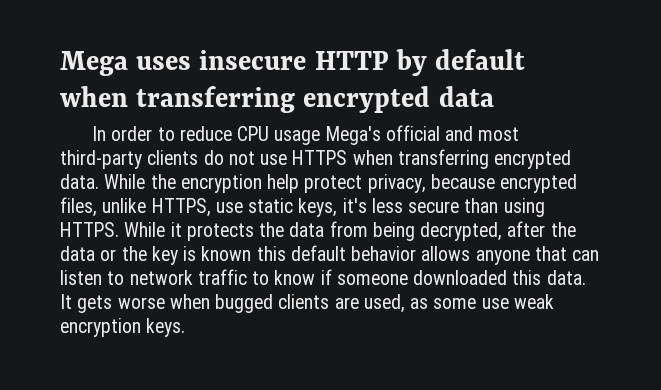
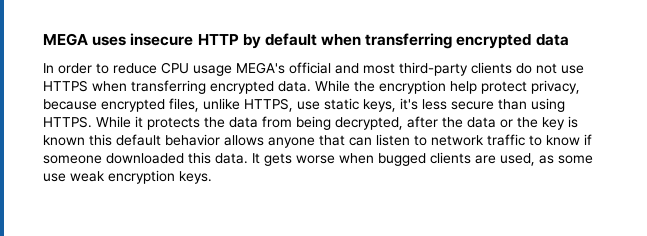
- Mega uses insecure HTTP by default when transferring encrypted data
+ MEGA uses insecure HTTP by default when transferring encrypted data
- In order to reduce CPU usage Mega's official and most third-party clients do not use HTTPS when transferring encrypted data.
+ In order to reduce CPU usage MEGA's official and most third-party clients do not use HTTPS when transferring encrypted data.

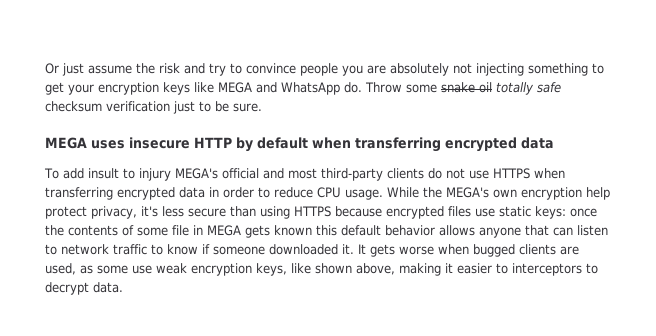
+ Or just assume the risk and try to convince people you are absolutely not injecting something to get your encryption keys like MEGA and WhatsApp do. Throw some snake oil totally safe checksum verification just to be sure.
- In order to reduce CPU usage MEGA's official and most third-party clients do not use HTTPS when transferring encrypted data. While the encryption help protect privacy, because encrypted files, unlike HTTPS, use static keys, it's less secure than using HTTPS. While it protects the data from being decrypted, after the data or the key is known this default behavior allows anyone that can listen to network traffic to know if someone downloaded this data.
+ To add insult to injury MEGA's official and most third-party clients do not use HTTPS when transferring encrypted data in order to reduce CPU usage. While the MEGA's own encryption help protect privacy, it's less secure than using HTTPS because encrypted files use static keys: once the contents of some file in MEGA gets known this default behavior allows anyone that can listen to network traffic to know if someone downloaded it.
- It gets worse when bugged clients are used, as some use weak encryption keys.
+ It gets worse when bugged clients are used, as some use weak encryption keys, like shown above, making it easier to interceptors to decrypt data.

